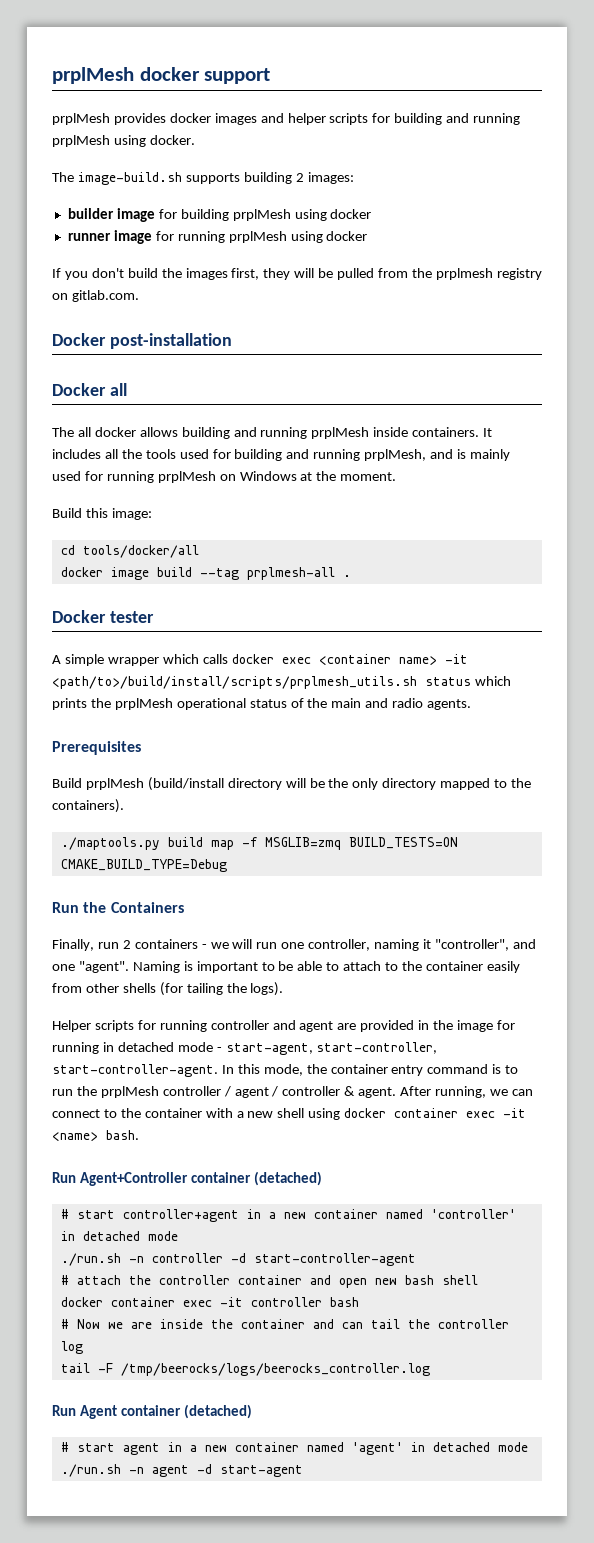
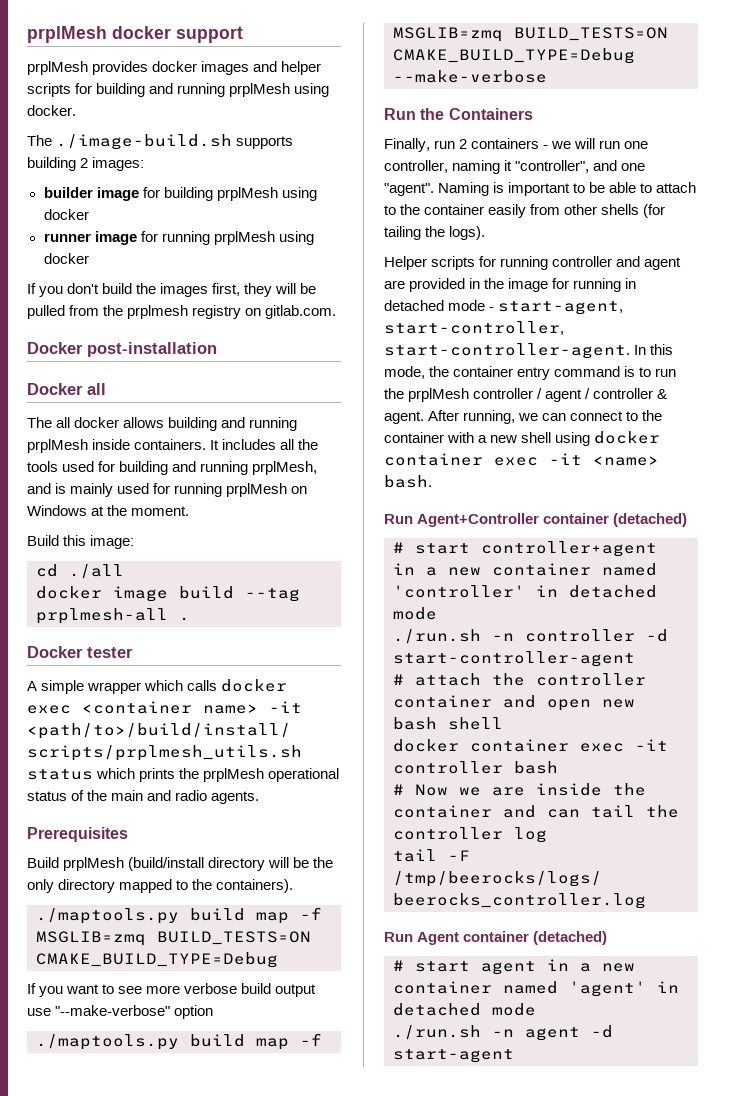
- The image-build.sh supports building 2 images:
+ The ./image-build.sh supports building 2 images:
- cd tools/docker/all
+ cd ./all
+ If you want to see more verbose build output use "--make-verbose" option
+ ./maptools.py build map -f MSGLIB=zmq BUILD_TESTS=ON CMAKE_BUILD_TYPE=Debug --make-verbose

